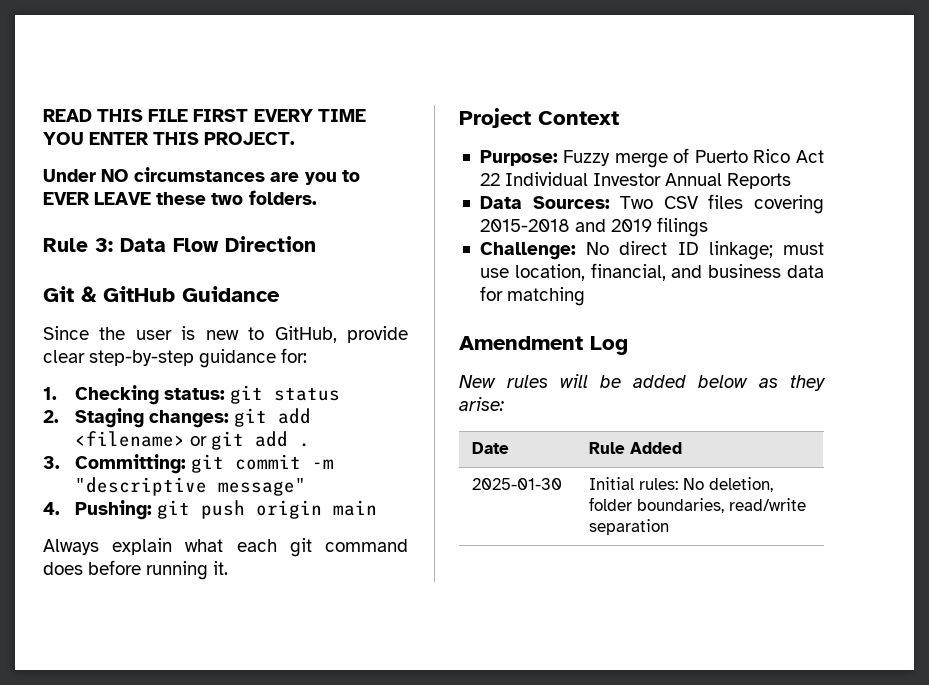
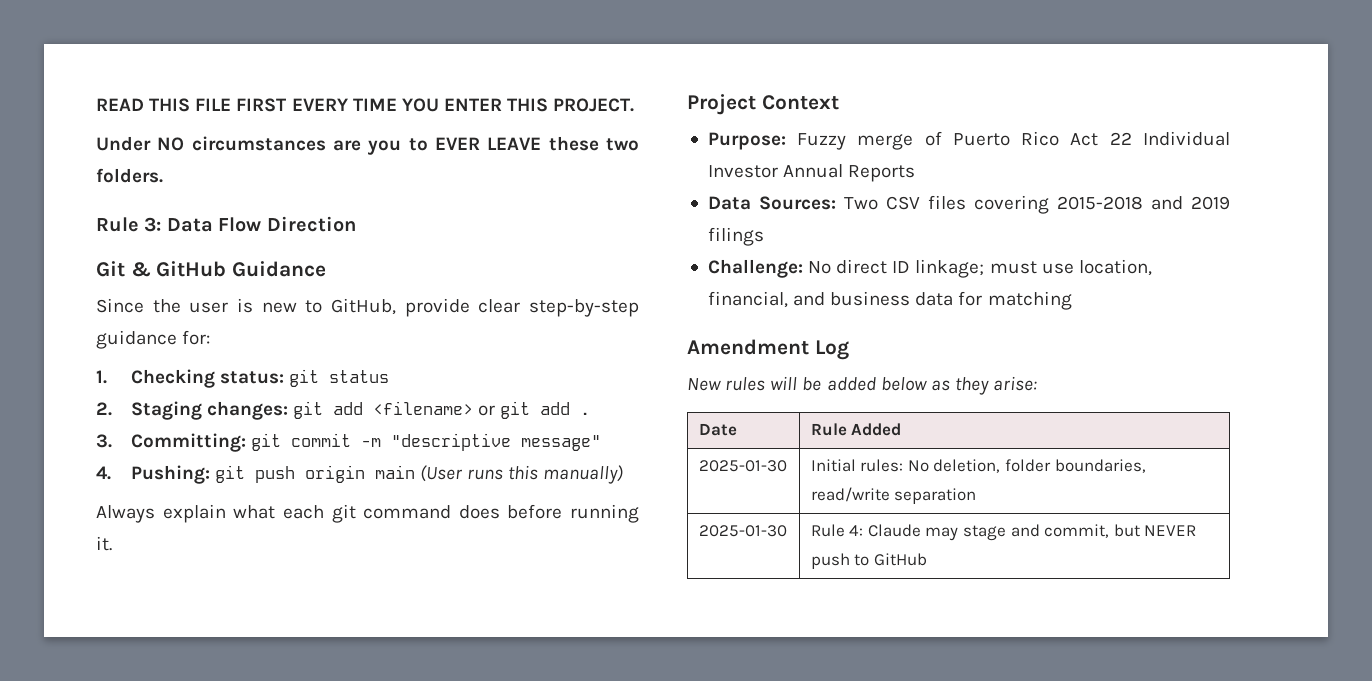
- 4. Pushing: git push origin main
+ 4. Pushing: git push origin main (User runs this manually)
+ 2025-01-30 | Rule 4: Claude may stage and commit, but NEVER push to GitHub

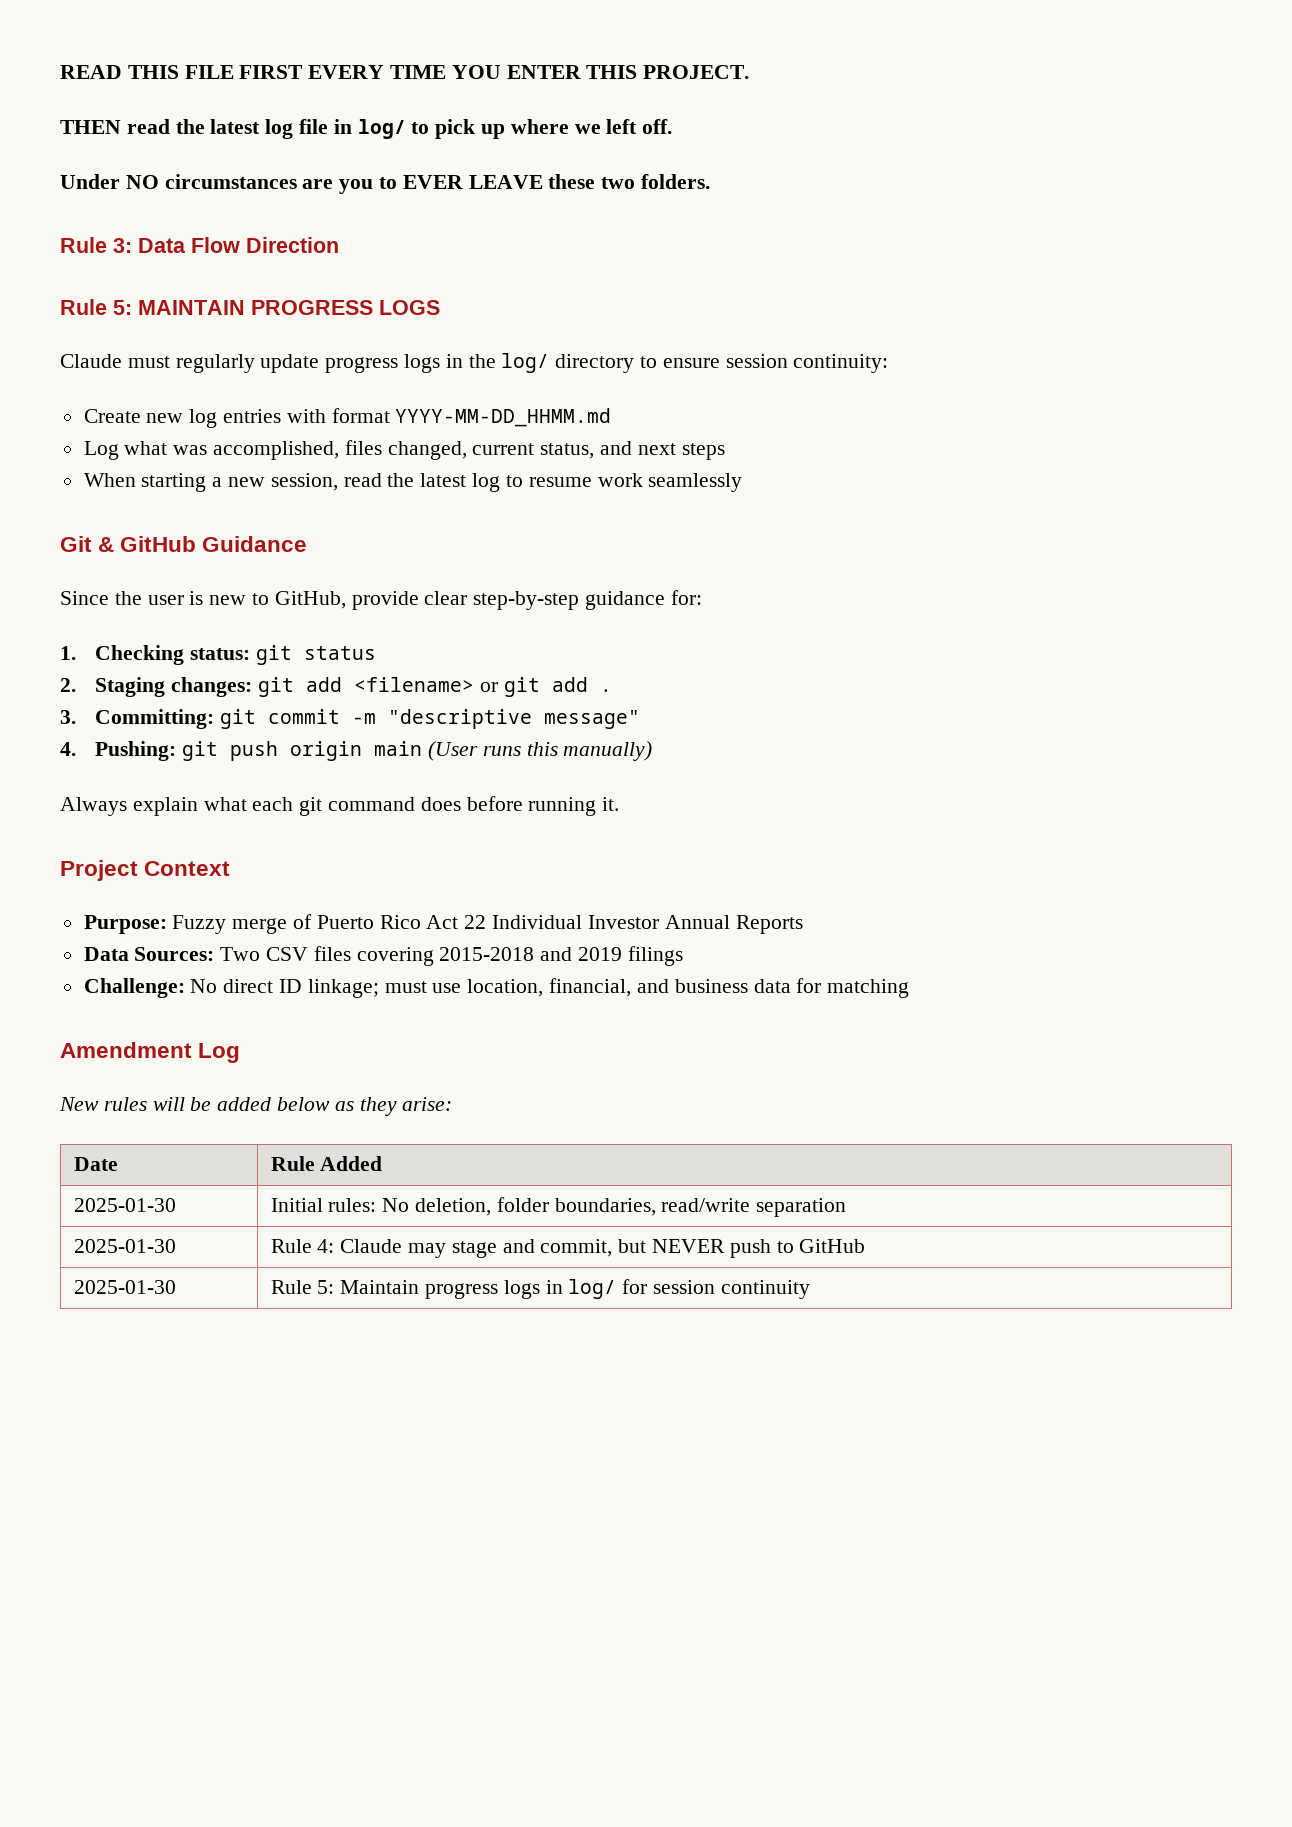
+ THEN read the latest log file in log/ to pick up where we left off.
+ Rule 5: MAINTAIN PROGRESS LOGS
+ Claude must regularly update progress logs in the log/ directory to ensure session continuity:
+ Create new log entries with format YYYY-MM-DD_HHMM.md
+ Log what was accomplished, files changed, current status, and next steps
+ When starting a new session, read the latest log to resume work seamlessly
+ 2025-01-30 | Rule 5: Maintain progress logs in log/ for session continuity

